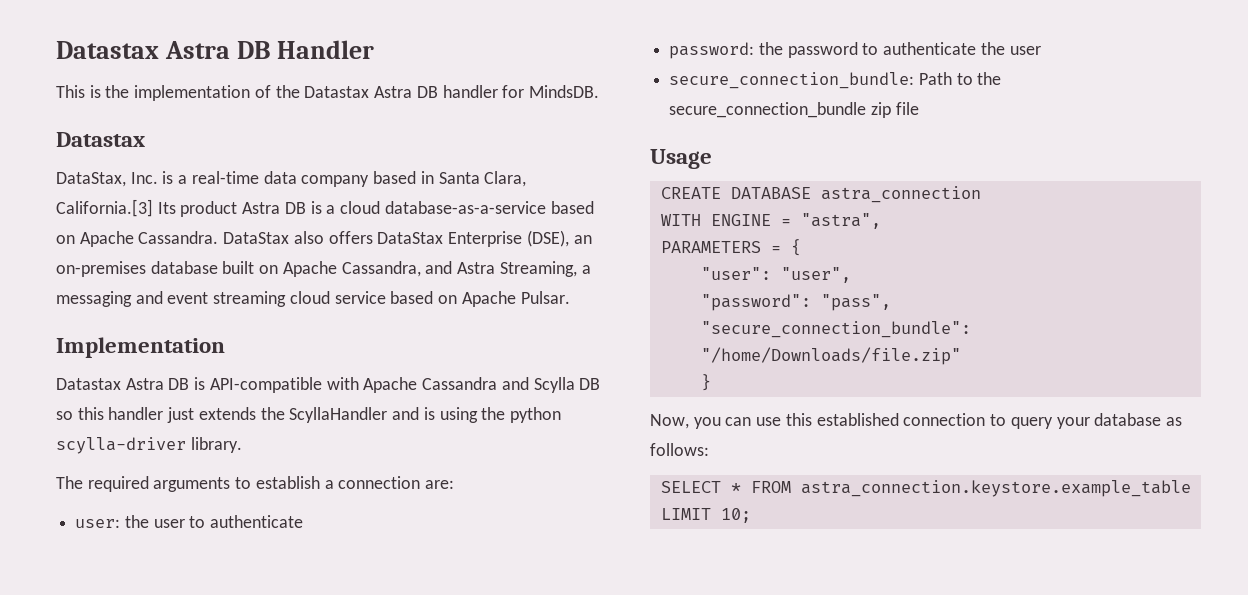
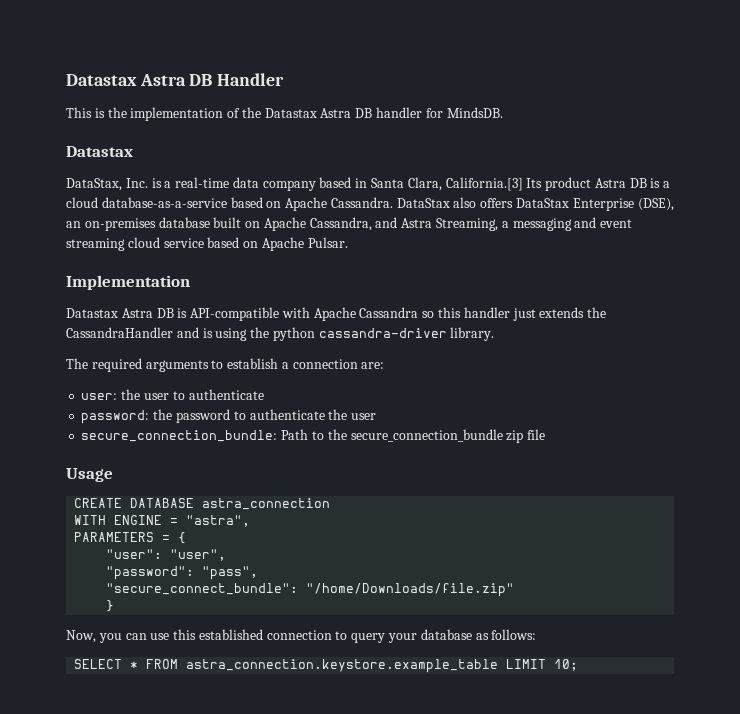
- Datastax Astra DB is API-compatible with Apache Cassandra and Scylla DB so this handler just extends the ScyllaHandler and is using the python scylla-driver library.
+ Datastax Astra DB is API-compatible with Apache Cassandra so this handler just extends the CassandraHandler and is using the python cassandra-driver library.
- "secure_connection_bundle": "/home/Downloads/file.zip"
+ "secure_connect_bundle": "/home/Downloads/file.zip"

